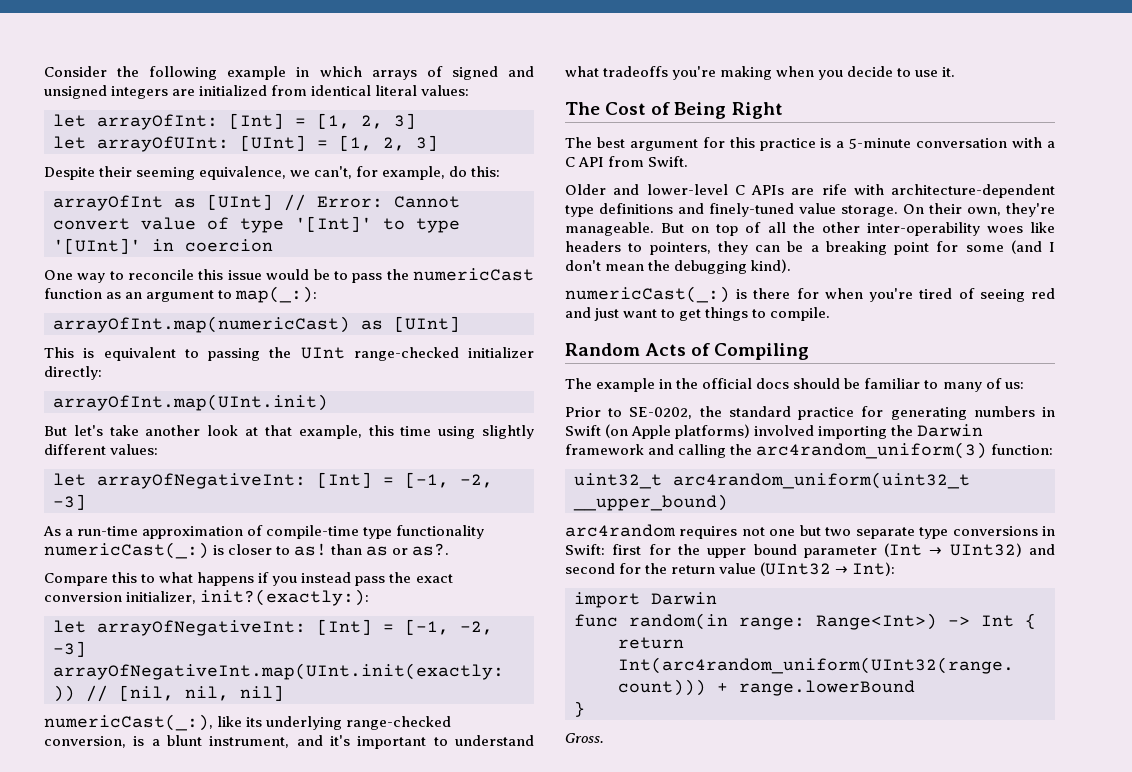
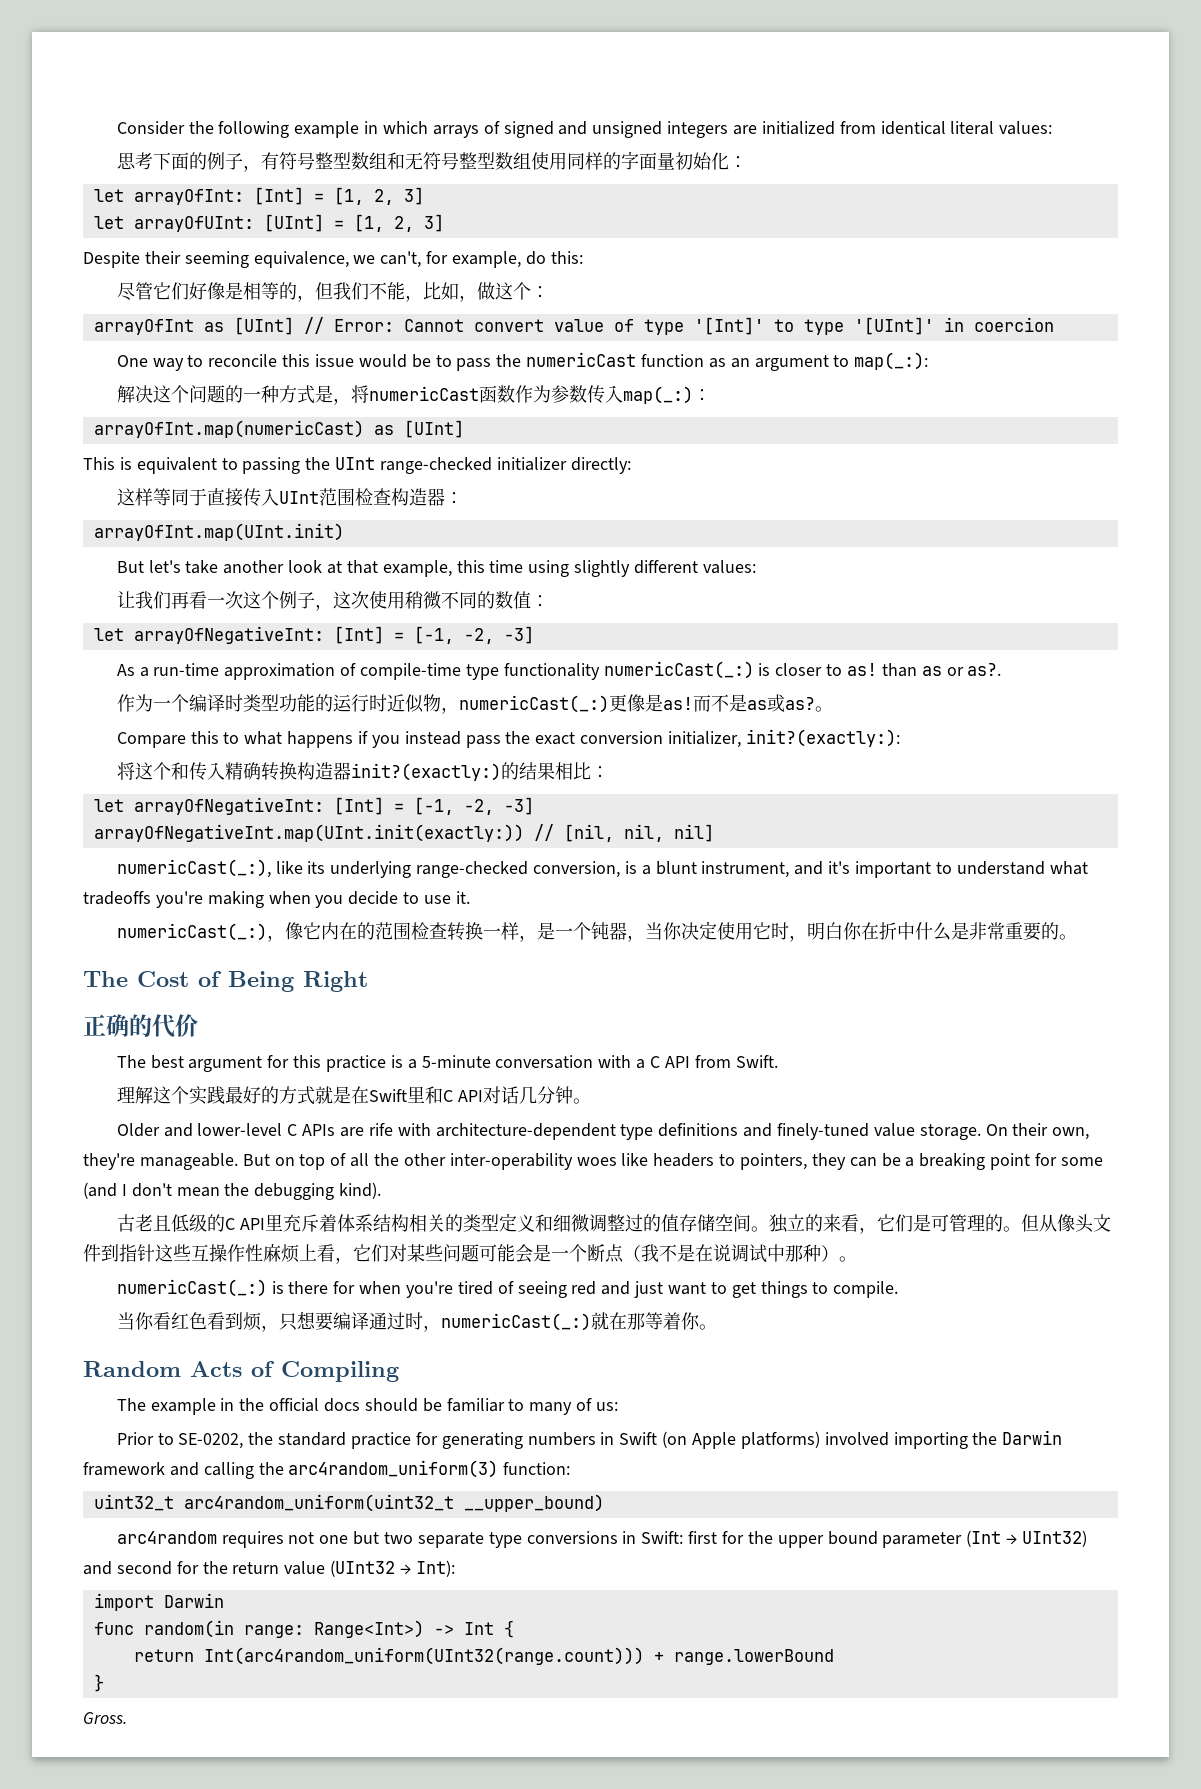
+ 思考下面的例子，有符号整型数组和无符号整型数组使用同样的字面量初始化：
+ 尽管它们好像是相等的，但我们不能，比如，做这个：
+ 解决这个问题的一种方式是，将numericCast函数作为参数传入map(_:)：
+ 这样等同于直接传入UInt范围检查构造器：
+ 让我们再看一次这个例子，这次使用稍微不同的数值：
+ 作为一个编译时类型功能的运行时近似物，numericCast(_:)更像是as!而不是as或as?。
+ 将这个和传入精确转换构造器init?(exactly:)的结果相比：
+ numericCast(_:)，像它内在的范围检查转换一样，是一个钝器，当你决定使用它时，明白你在折中什么是非常重要的。
+ 正确的代价
+ 理解这个实践最好的方式就是在Swift里和C API对话几分钟。
+ 古老且低级的C API里充斥着体系结构相关的类型定义和细微调整过的值存储空间。独立的来看，它们是可管理的。但从像头文件到指针这些互操作性麻烦上看，它们对某些问题可能会是一个断点（我不是在说调试中那种）。
+ 当你看红色看到烦，只想要编译通过时，numericCast(_:)就在那等着你。

